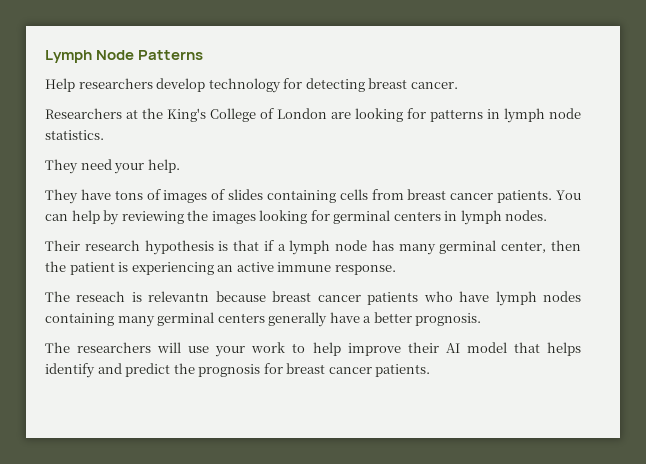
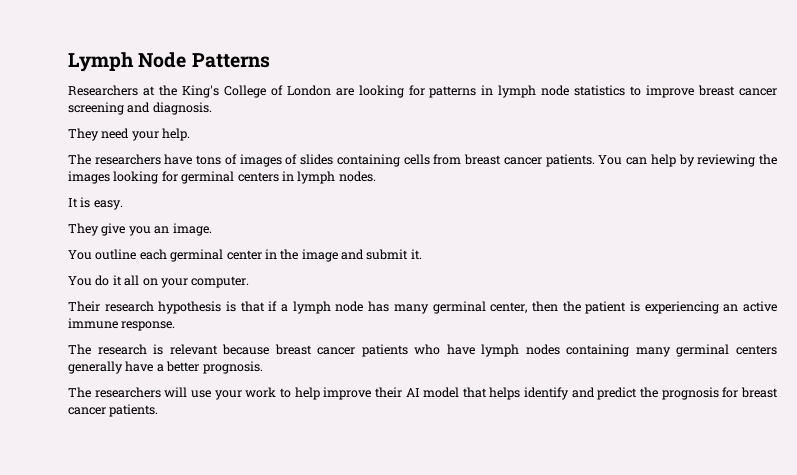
- Help researchers develop technology for detecting breast cancer.
- Researchers at the King's College of London are looking for patterns in lymph node statistics.
+ Researchers at the King's College of London are looking for patterns in lymph node statistics to improve breast cancer screening and diagnosis.
- They have tons of images of slides containing cells from breast cancer patients.
+ The researchers have tons of images of slides containing cells from breast cancer patients.
+ It is easy.
+ They give you an image.
+ You outline each germinal center in the image and submit it.
+ You do it all on your computer.
- The reseach is relevantn because breast cancer patients who have lymph nodes containing many germinal centers generally have a better prognosis.
+ The research is relevant because breast cancer patients who have lymph nodes containing many germinal centers generally have a better prognosis.

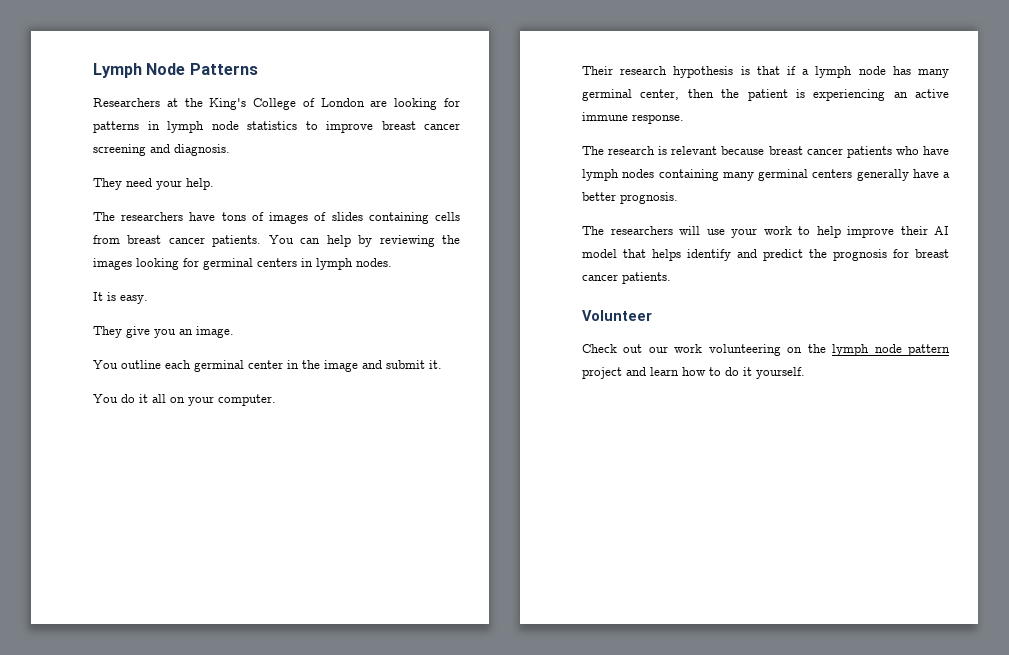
+ Volunteer
+ Check out our work volunteering on the lymph node pattern project and learn how to do it yourself.

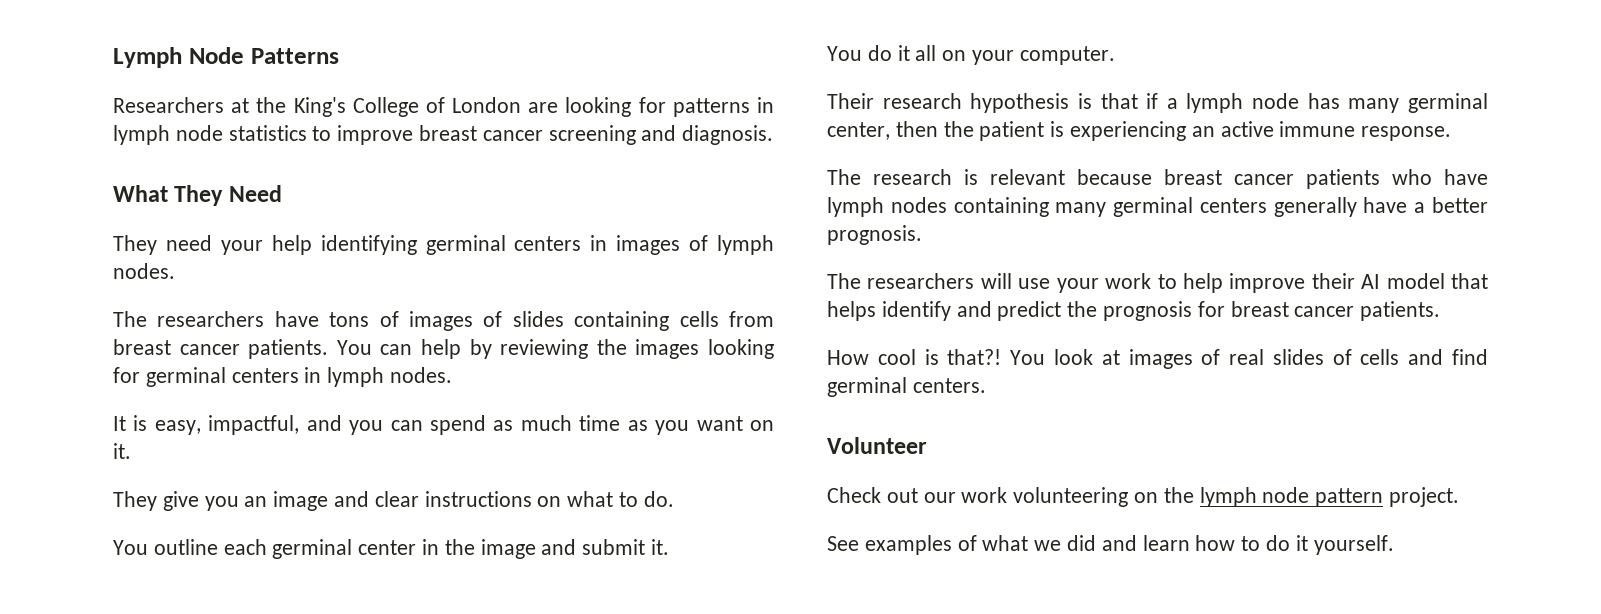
+ What They Need
- They need your help.
+ They need your help identifying germinal centers in images of lymph nodes.
- It is easy.
- They give you an image.
+ It is easy, impactful, and you can spend as much time as you want on it.
+ They give you an image and clear instructions on what to do.
+ How cool is that?! You look at images of real slides of cells and find germinal centers.
- Check out our work volunteering on the lymph node pattern project and learn how to do it yourself.
+ Check out our work volunteering on the lymph node pattern project.
+ See examples of what we did and learn how to do it yourself.

